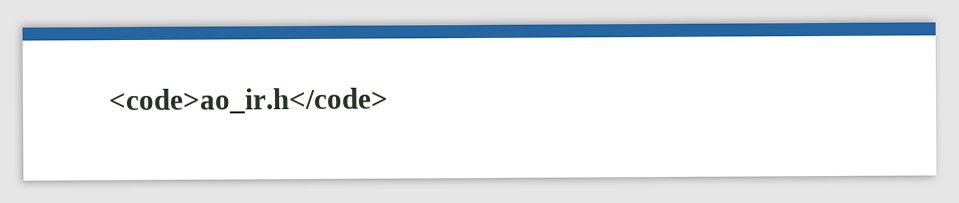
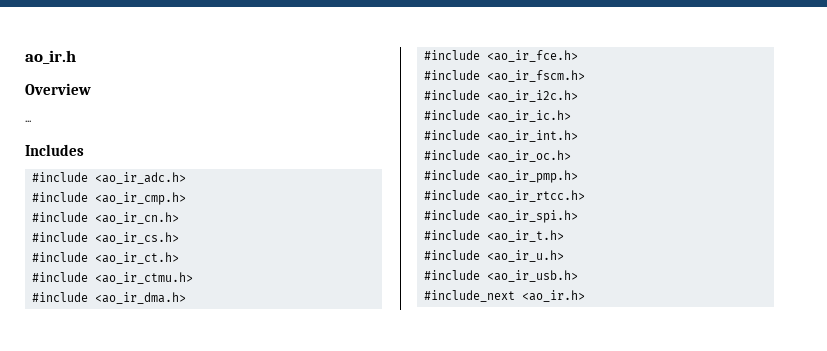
- <code>ao_ir.h</code>
+ ao_ir.h
+ Overview
+ ...
+ Includes
+ #include <ao_ir_adc.h>
+ #include <ao_ir_cmp.h>
+ #include <ao_ir_cn.h>
+ #include <ao_ir_cs.h>
+ #include <ao_ir_ct.h>
+ #include <ao_ir_ctmu.h>
+ #include <ao_ir_dma.h>
+ #include <ao_ir_fce.h>
+ #include <ao_ir_fscm.h>
+ #include <ao_ir_i2c.h>
+ #include <ao_ir_ic.h>
+ #include <ao_ir_int.h>
+ #include <ao_ir_oc.h>
+ #include <ao_ir_pmp.h>
+ #include <ao_ir_rtcc.h>
+ #include <ao_ir_spi.h>
+ #include <ao_ir_t.h>
+ #include <ao_ir_u.h>
+ #include <ao_ir_usb.h>
+ #include_next <ao_ir.h>

